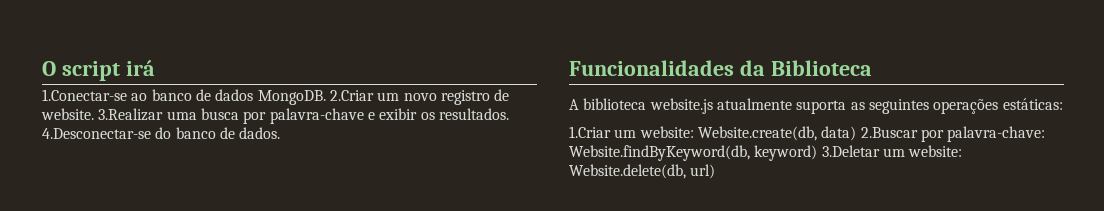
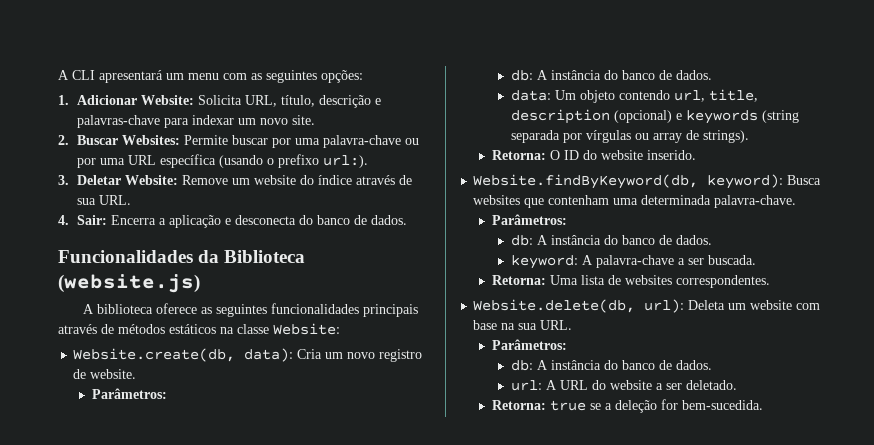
- O script irá
- 1.Conectar-se ao banco de dados MongoDB. 2.Criar um novo registro de website. 3.Realizar uma busca por palavra-chave e exibir os resultados. 4.Desconectar-se do banco de dados.
+ A CLI apresentará um menu com as seguintes opções:
+ 1. Adicionar Website: Solicita URL, título, descrição e palavras-chave para indexar um novo site.
+ 2. Buscar Websites: Permite buscar por uma palavra-chave ou por uma URL específica (usando o prefixo url:).
+ 3. Deletar Website: Remove um website do índice através de sua URL.
+ 4. Sair: Encerra a aplicação e desconecta do banco de dados.
- Funcionalidades da Biblioteca
+ Funcionalidades da Biblioteca (website.js)
- A biblioteca website.js atualmente suporta as seguintes operações estáticas:
- 1.Criar um website: Website.create(db, data) 2.Buscar por palavra-chave: Website.findByKeyword(db, keyword) 3.Deletar um website: Website.delete(db, url)
+ A biblioteca oferece as seguintes funcionalidades principais através de métodos estáticos na classe Website:
+ Website.create(db, data): Cria um novo registro de website.
+ Parâmetros:
+ db: A instância do banco de dados.
+ data: Um objeto contendo url, title, description (opcional) e keywords (string separada por vírgulas ou array de strings).
+ Retorna: O ID do website inserido.
+ Website.findByKeyword(db, keyword): Busca websites que contenham uma determinada palavra-chave.
+ Parâmetros:
+ db: A instância do banco de dados.
+ keyword: A palavra-chave a ser buscada.
+ Retorna: Uma lista de websites correspondentes.
+ Website.delete(db, url): Deleta um website com base na sua URL.
+ Parâmetros:
+ db: A instância do banco de dados.
+ url: A URL do website a ser deletado.
+ Retorna: true se a deleção for bem-sucedida.

